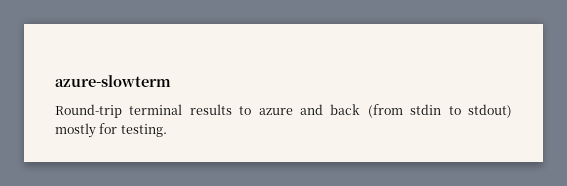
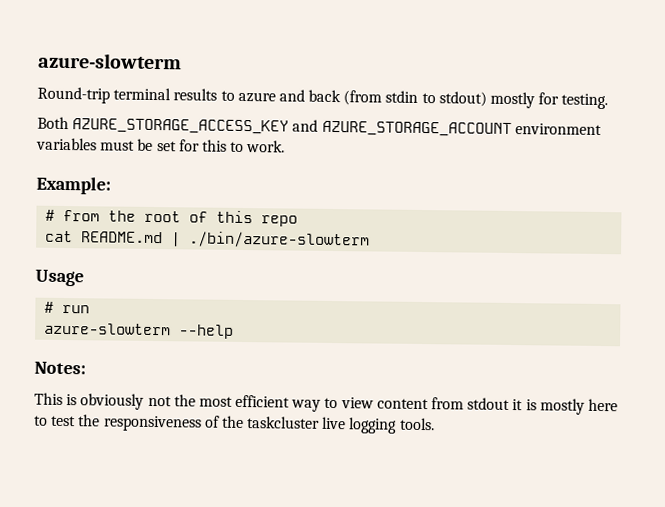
+ Both AZURE_STORAGE_ACCESS_KEY and AZURE_STORAGE_ACCOUNT environment variables must be set for this to work.
+ Example:
+ # from the root of this repo
+ cat README.md | ./bin/azure-slowterm
+ Usage
+ # run
+ azure-slowterm --help
+ Notes:
+ This is obviously not the most efficient way to view content from stdout it is mostly here to test the responsiveness of the taskcluster live logging tools.

